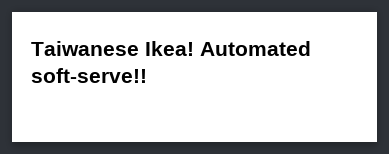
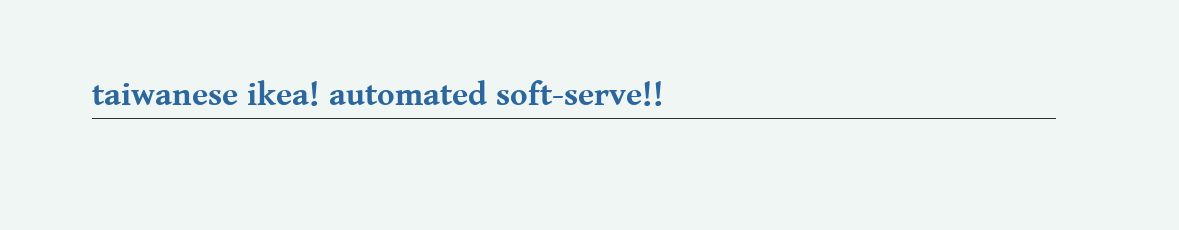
- Taiwanese Ikea! Automated soft-serve!!
+ taiwanese ikea! automated soft-serve!!

